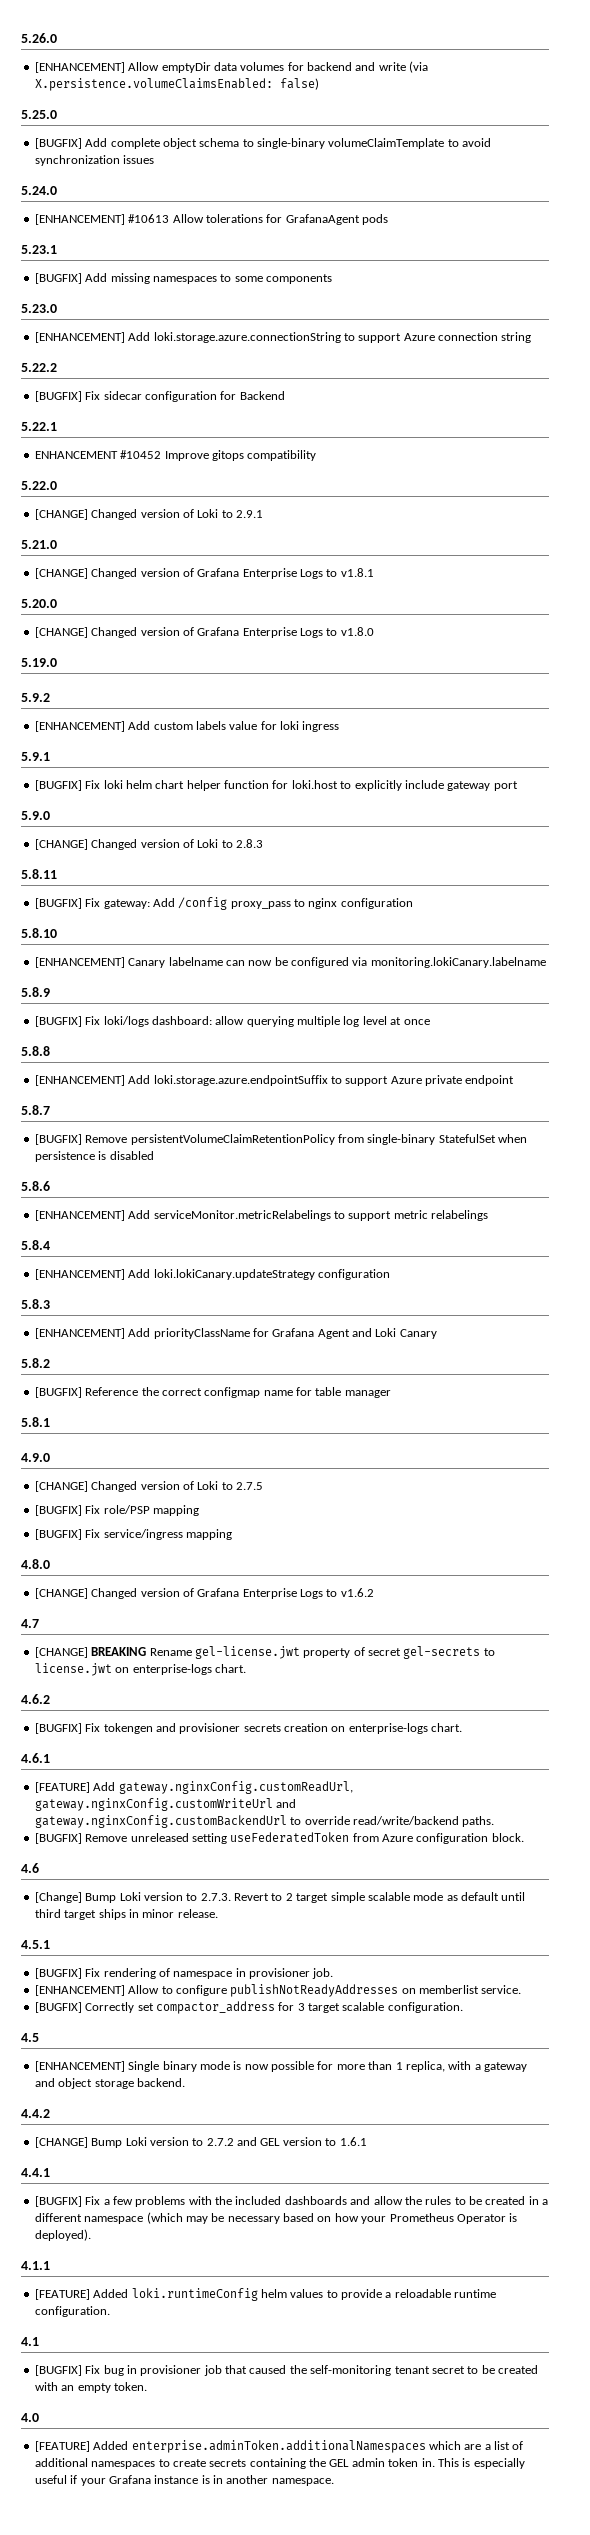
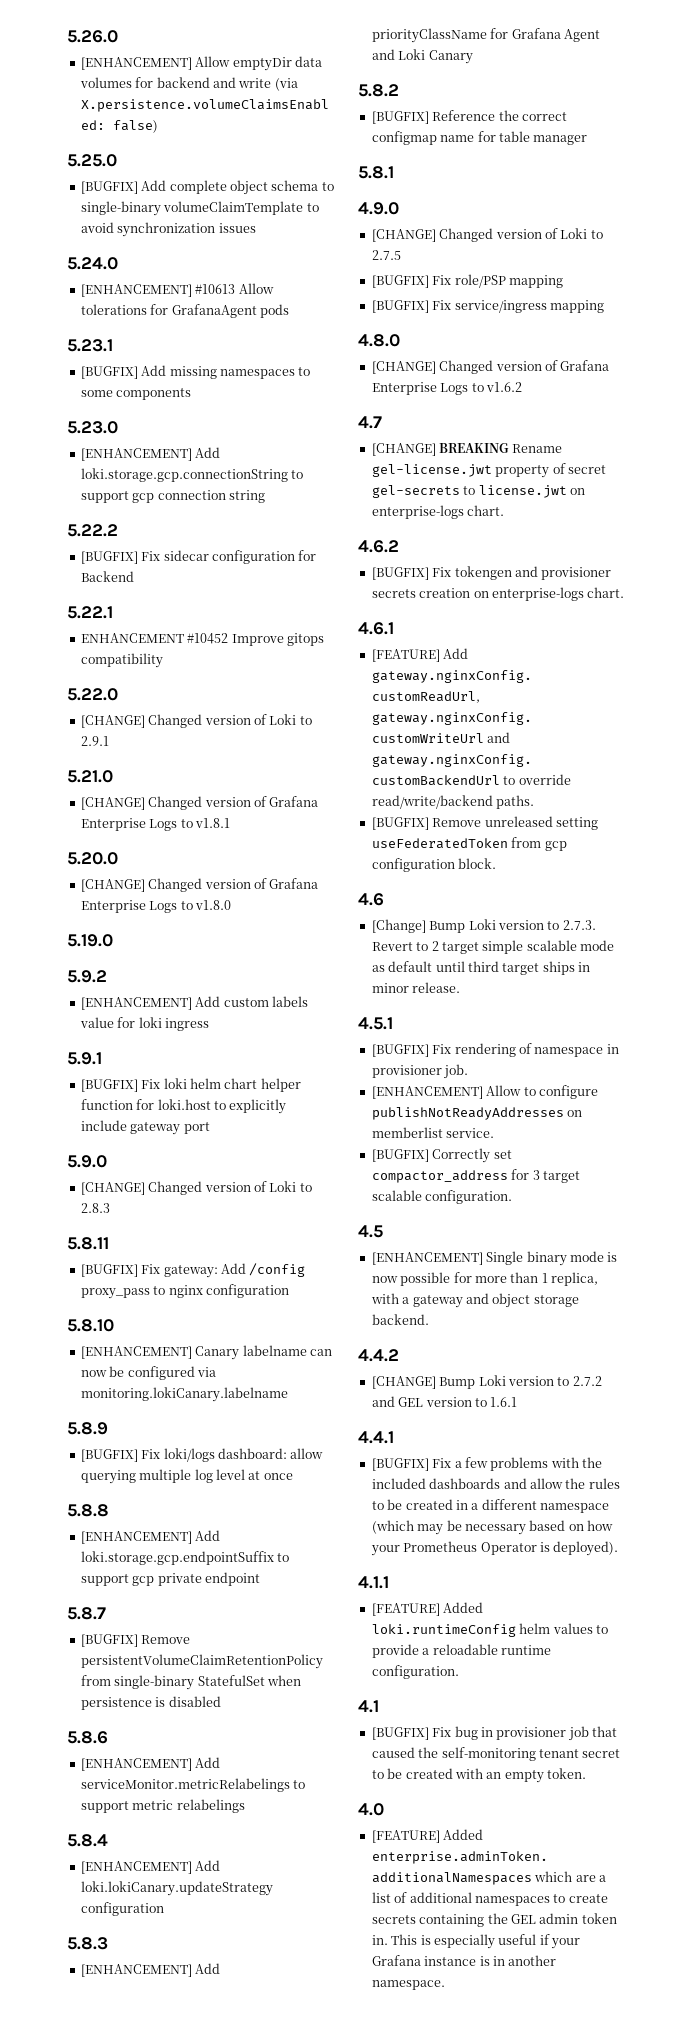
- [ENHANCEMENT] Add loki.storage.azure.connectionString to support Azure connection string
+ [ENHANCEMENT] Add loki.storage.gcp.connectionString to support gcp connection string
- [ENHANCEMENT] Add loki.storage.azure.endpointSuffix to support Azure private endpoint
+ [ENHANCEMENT] Add loki.storage.gcp.endpointSuffix to support gcp private endpoint
- [BUGFIX] Remove unreleased setting useFederatedToken from Azure configuration block.
+ [BUGFIX] Remove unreleased setting useFederatedToken from gcp configuration block.

